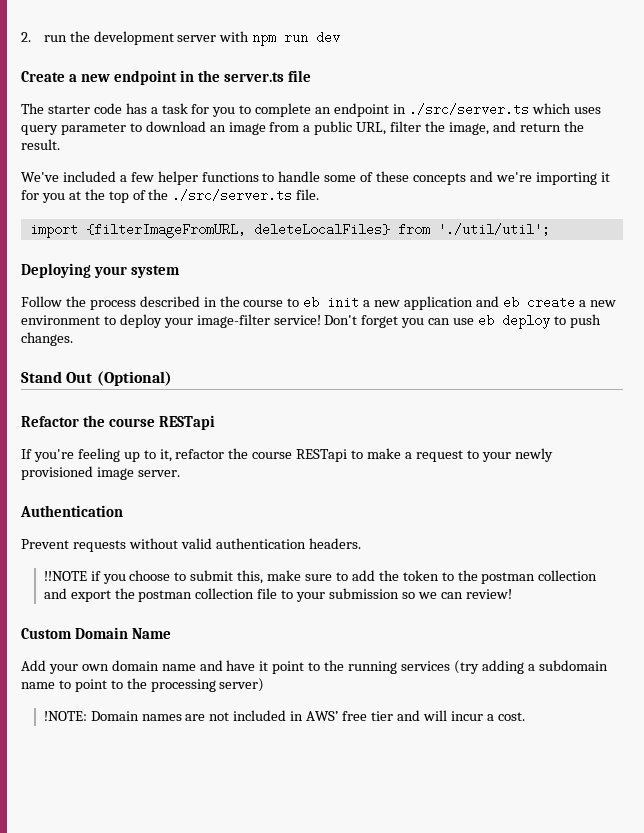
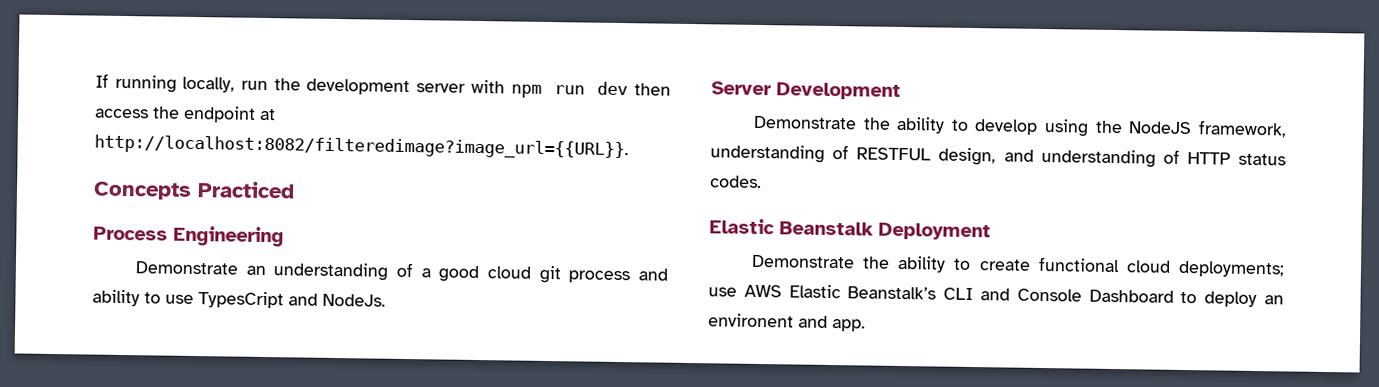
- 2. run the development server with npm run dev
- Create a new endpoint in the server.ts file
- The starter code has a task for you to complete an endpoint in ./src/server.ts which uses query parameter to download an image from a public URL, filter the image, and return the result.
- We've included a few helper functions to handle some of these concepts and we're importing it for you at the top of the ./src/server.ts file.
- import {filterImageFromURL, deleteLocalFiles} from './util/util';
- Deploying your system
- Follow the process described in the course to eb init a new application and eb create a new environment to deploy your image-filter service! Don't forget you can use eb deploy to push changes.
- Stand Out (Optional)
- Refactor the course RESTapi
- If you're feeling up to it, refactor the course RESTapi to make a request to your newly provisioned image server.
- Authentication
- Prevent requests without valid authentication headers.
- !!NOTE if you choose to submit this, make sure to add the token to the postman collection and export the postman collection file to your submission so we can review!
- Custom Domain Name
- Add your own domain name and have it point to the running services (try adding a subdomain name to point to the processing server)
- !NOTE: Domain names are not included in AWS’ free tier and will incur a cost.
+ If running locally, run the development server with npm run dev then access the endpoint at http://localhost:8082/filteredimage?image_url={{URL}}.
+ Concepts Practiced
+ Process Engineering
+ Demonstrate an understanding of a good cloud git process and ability to use TypesCript and NodeJs.
+ Server Development
+ Demonstrate the ability to develop using the NodeJS framework, understanding of RESTFUL design, and understanding of HTTP status codes.
+ Elastic Beanstalk Deployment
+ Demonstrate the ability to create functional cloud deployments; use AWS Elastic Beanstalk’s CLI and Console Dashboard to deploy an environent and app.

